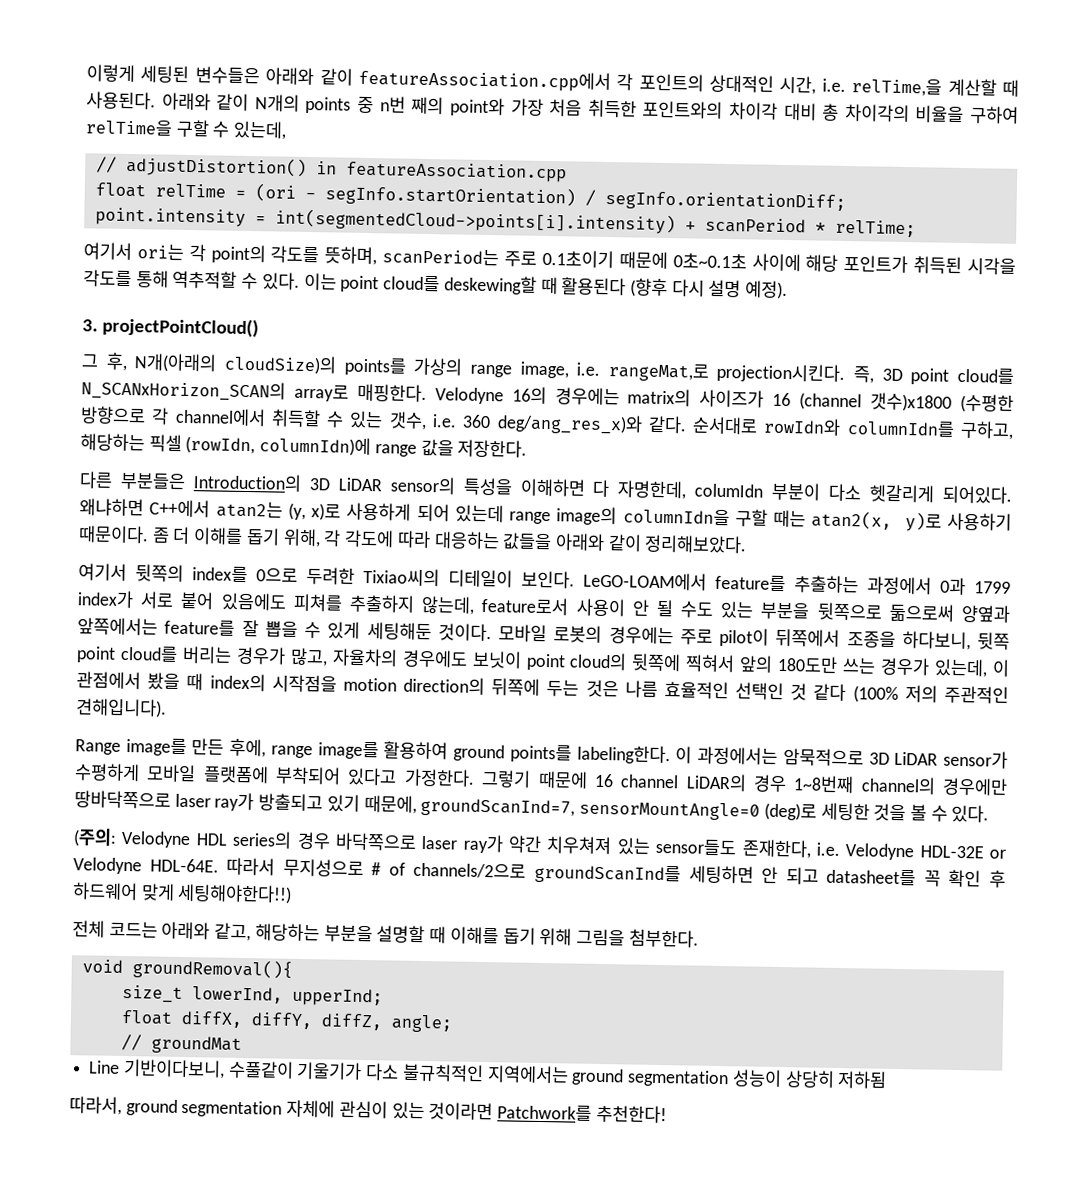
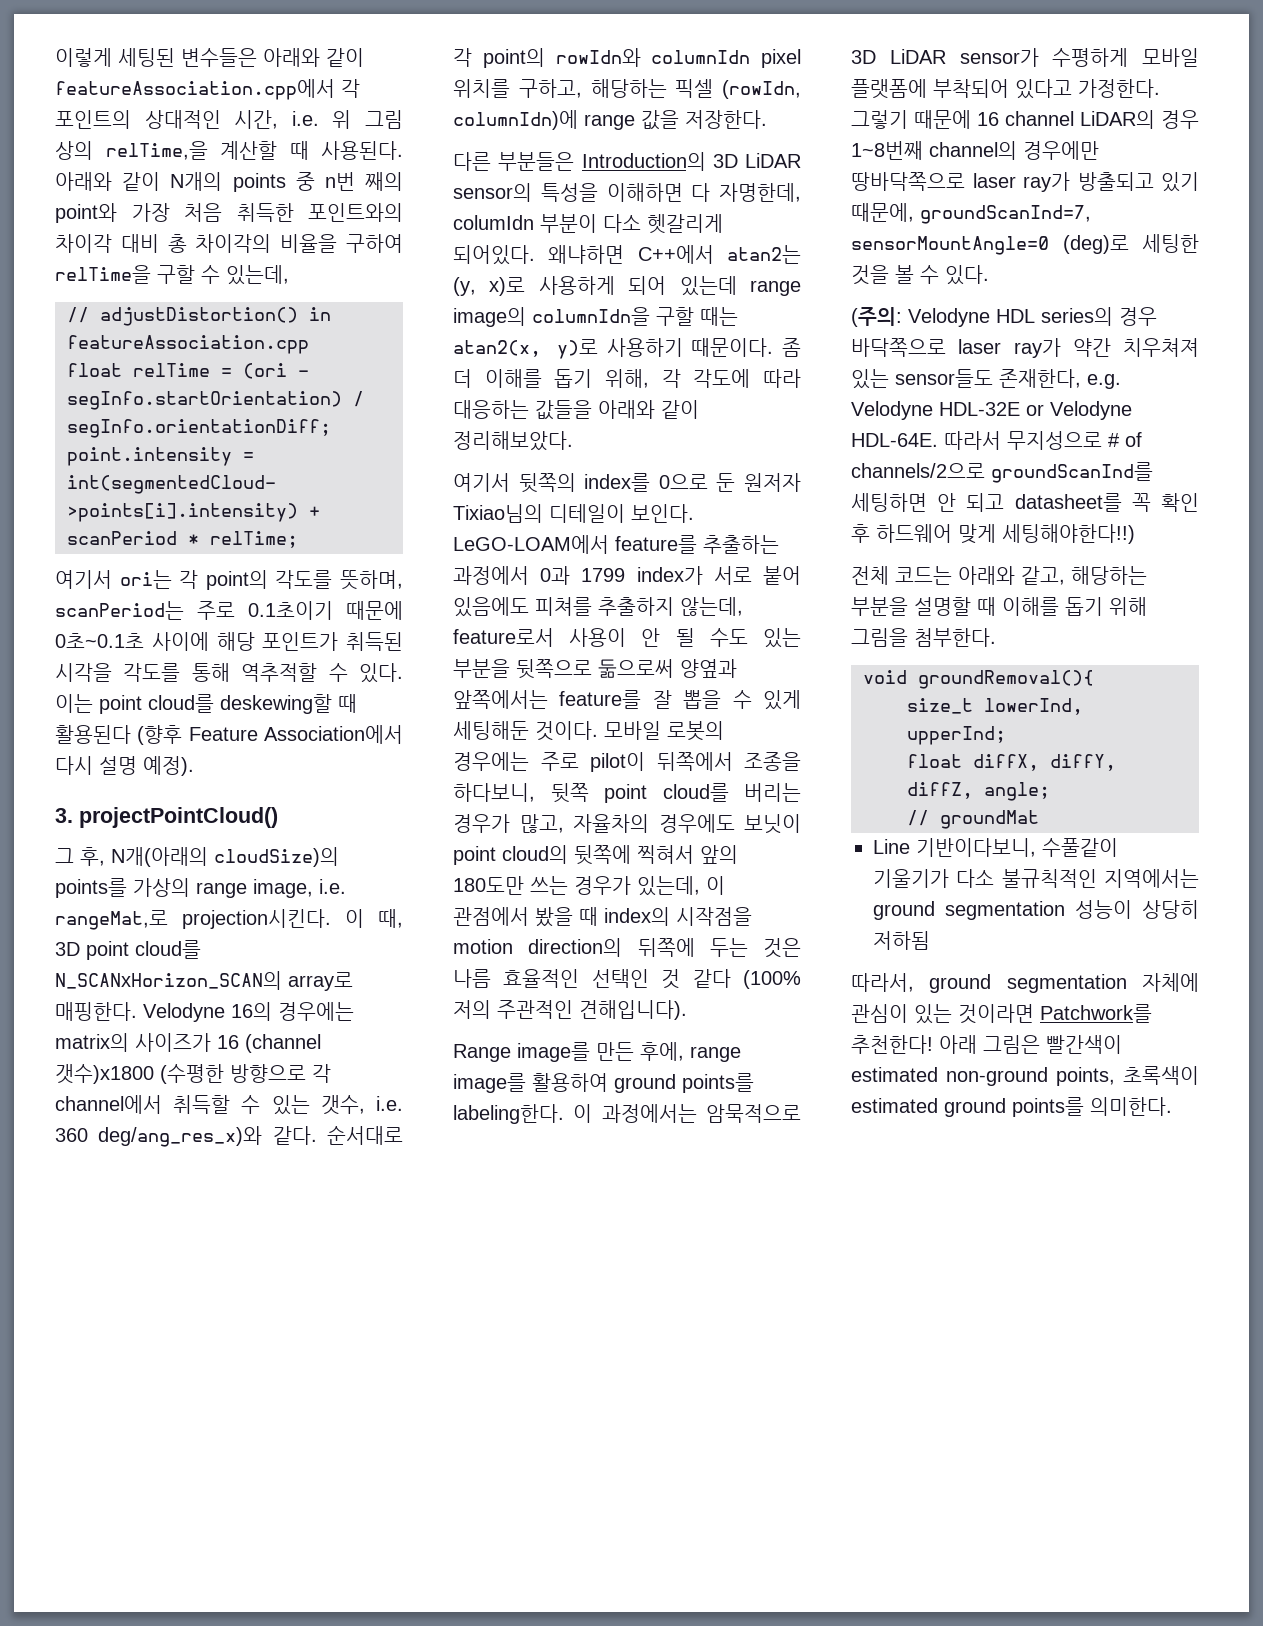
- 이렇게 세팅된 변수들은 아래와 같이 featureAssociation.cpp에서 각 포인트의 상대적인 시간, i.e. relTime,을 계산할 때 사용된다.
+ 이렇게 세팅된 변수들은 아래와 같이 featureAssociation.cpp에서 각 포인트의 상대적인 시간, i.e. 위 그림 상의 relTime,을 계산할 때 사용된다.
- 이는 point cloud를 deskewing할 때 활용된다 (향후 다시 설명 예정).
+ 이는 point cloud를 deskewing할 때 활용된다 (향후 Feature Association에서 다시 설명 예정).
- 즉, 3D point cloud를 N_SCANxHorizon_SCAN의 array로 매핑한다.
+ 이 때, 3D point cloud를 N_SCANxHorizon_SCAN의 array로 매핑한다.
- 순서대로 rowIdn와 columnIdn를 구하고, 해당하는 픽셀 (rowIdn, columnIdn)에 range 값을 저장한다.
+ 순서대로 각 point의 rowIdn와 columnIdn pixel 위치를 구하고, 해당하는 픽셀 (rowIdn, columnIdn)에 range 값을 저장한다.
- 여기서 뒷쪽의 index를 0으로 두려한 Tixiao씨의 디테일이 보인다.
+ 여기서 뒷쪽의 index를 0으로 둔 원저자 Tixiao님의 디테일이 보인다.
- (주의: Velodyne HDL series의 경우 바닥쪽으로 laser ray가 약간 치우쳐져 있는 sensor들도 존재한다, i.e. Velodyne HDL-32E or Velodyne HDL-64E.
+ (주의: Velodyne HDL series의 경우 바닥쪽으로 laser ray가 약간 치우쳐져 있는 sensor들도 존재한다, e.g. Velodyne HDL-32E or Velodyne HDL-64E.
+ 아래 그림은 빨간색이 estimated non-ground points, 초록색이 estimated ground points를 의미한다.

